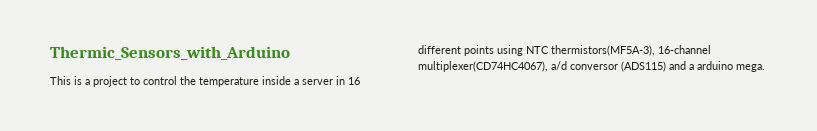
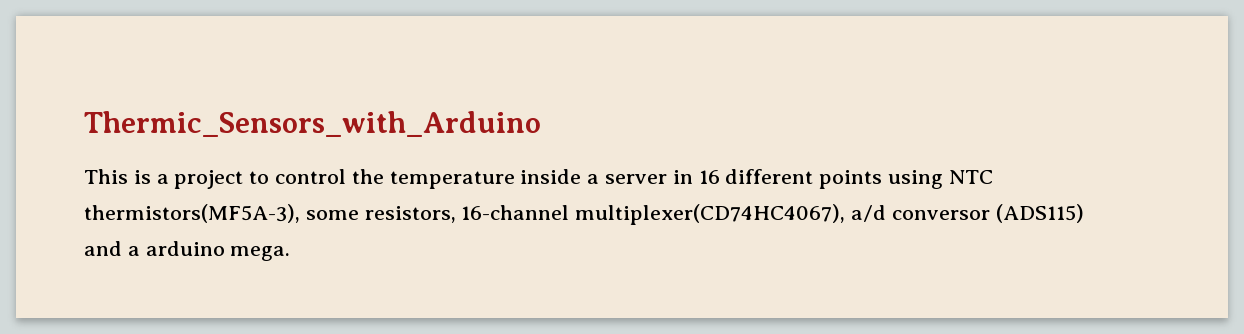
- This is a project to control the temperature inside a server in 16 different points using NTC thermistors(MF5A-3), 16-channel multiplexer(CD74HC4067), a/d conversor (ADS115) and a arduino mega.
+ This is a project to control the temperature inside a server in 16 different points using NTC thermistors(MF5A-3), some resistors, 16-channel multiplexer(CD74HC4067), a/d conversor (ADS115) and a arduino mega.

